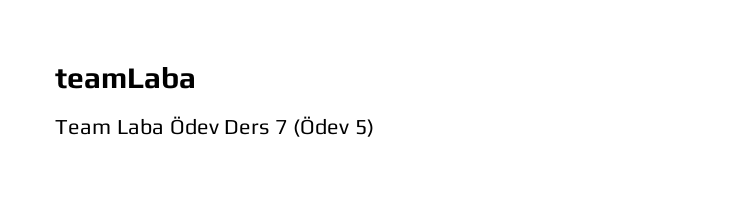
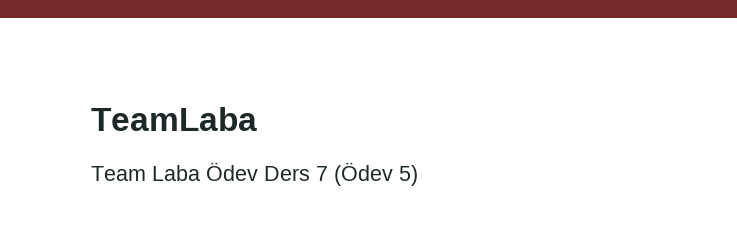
- teamLaba
+ TeamLaba

